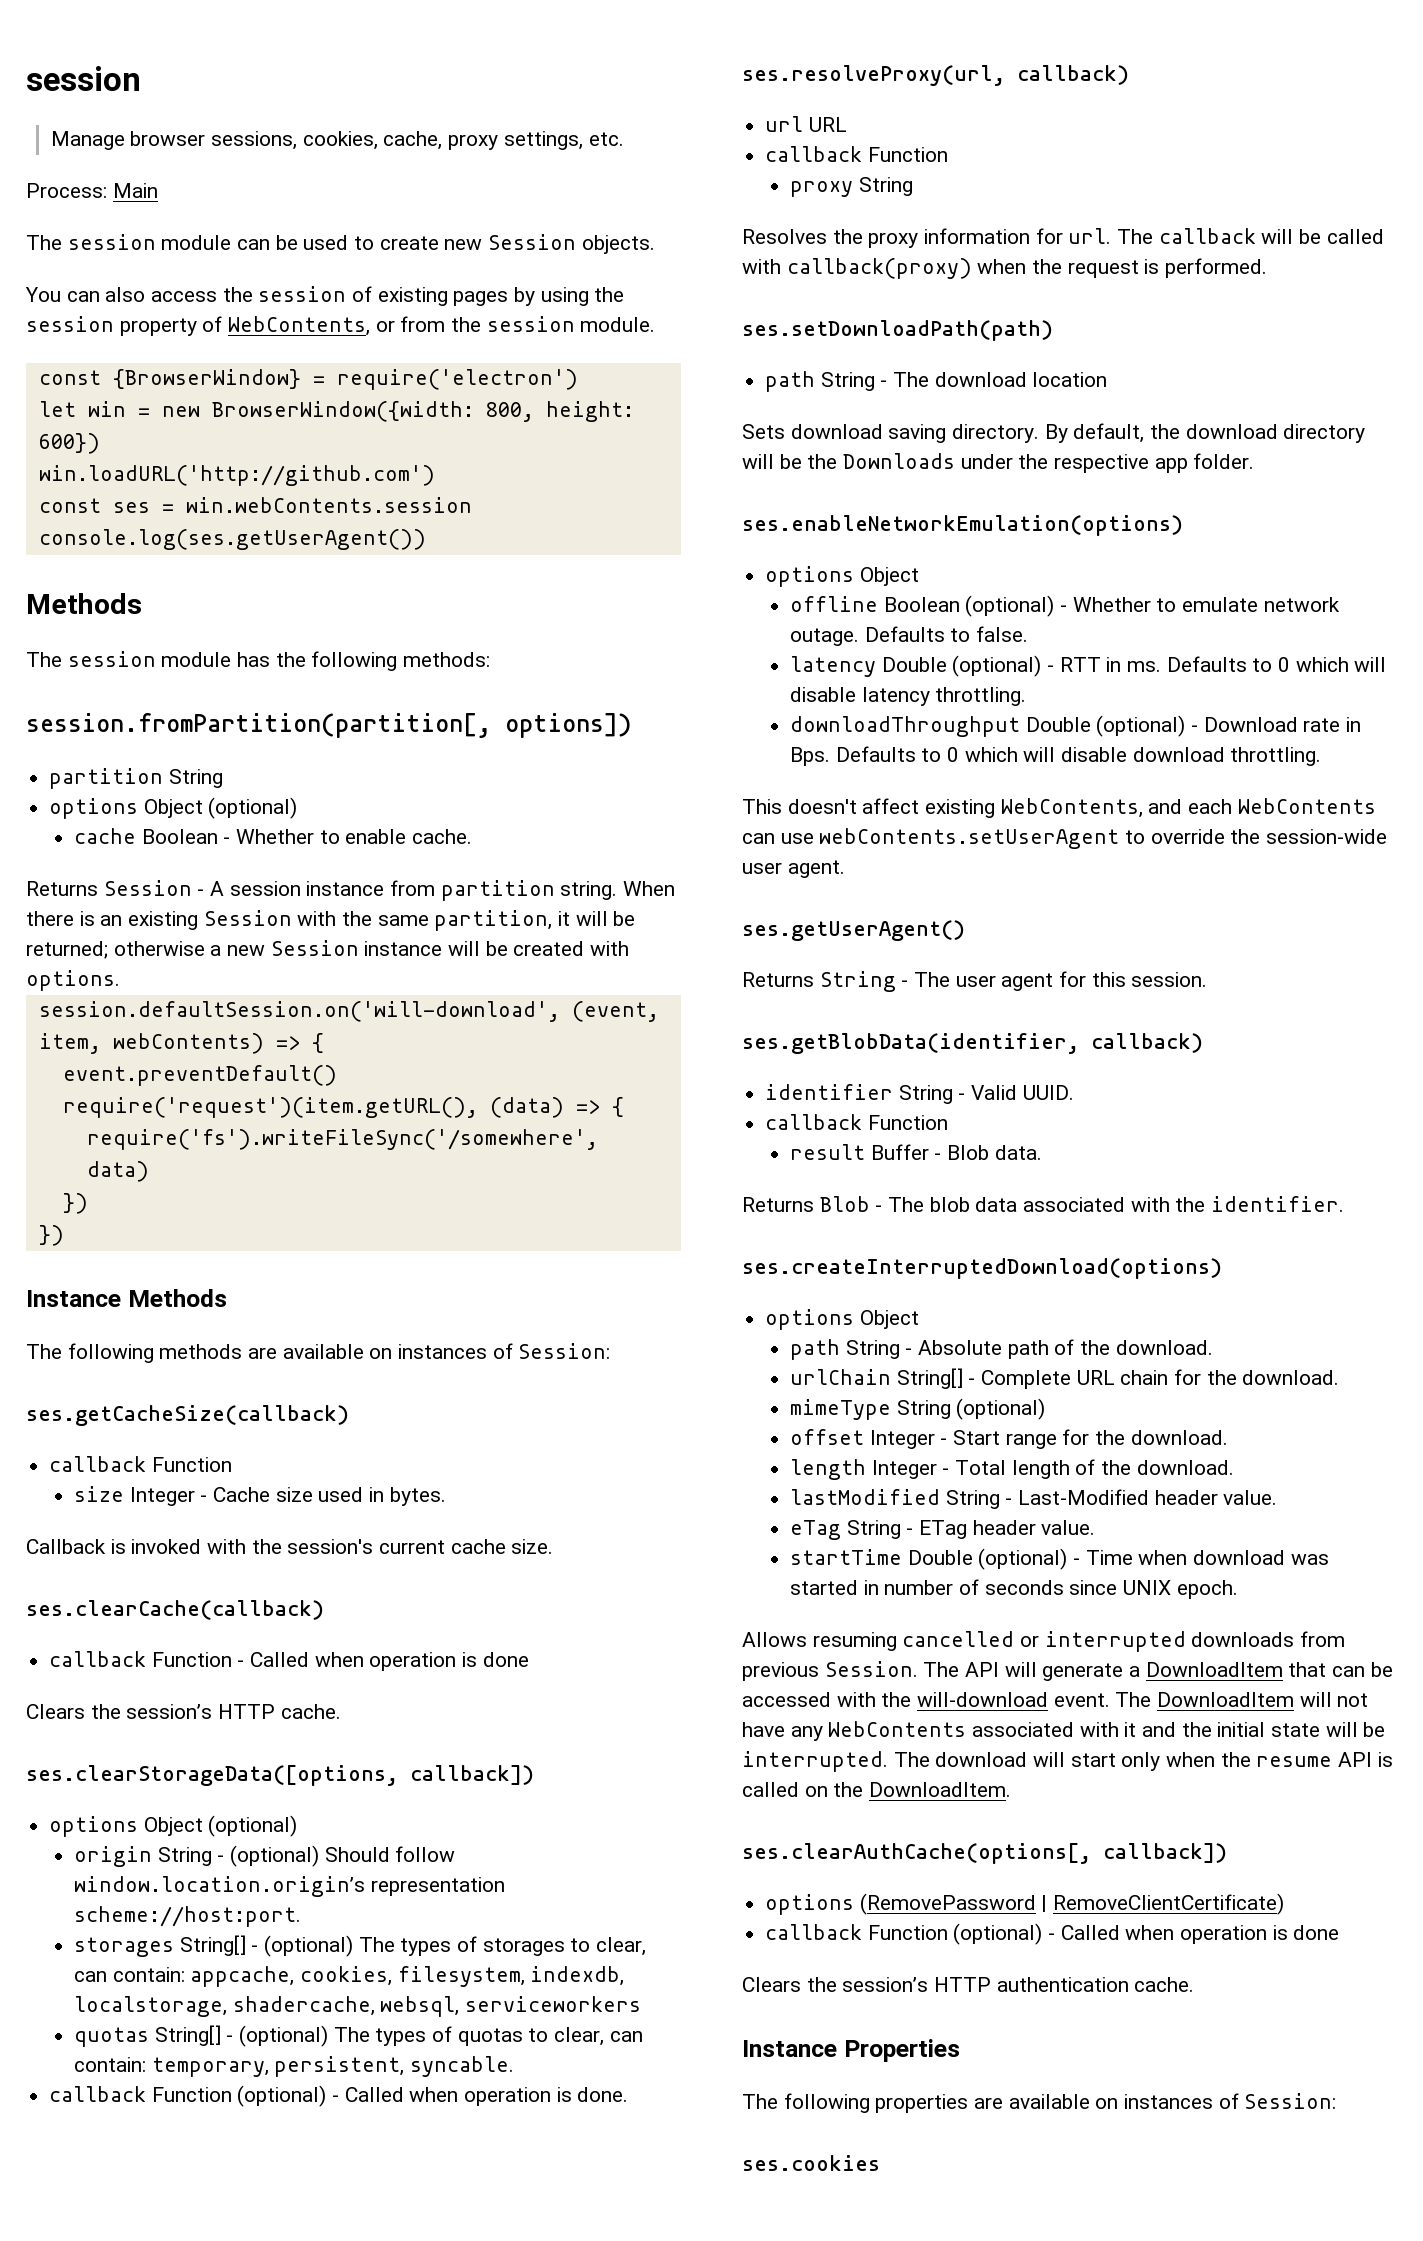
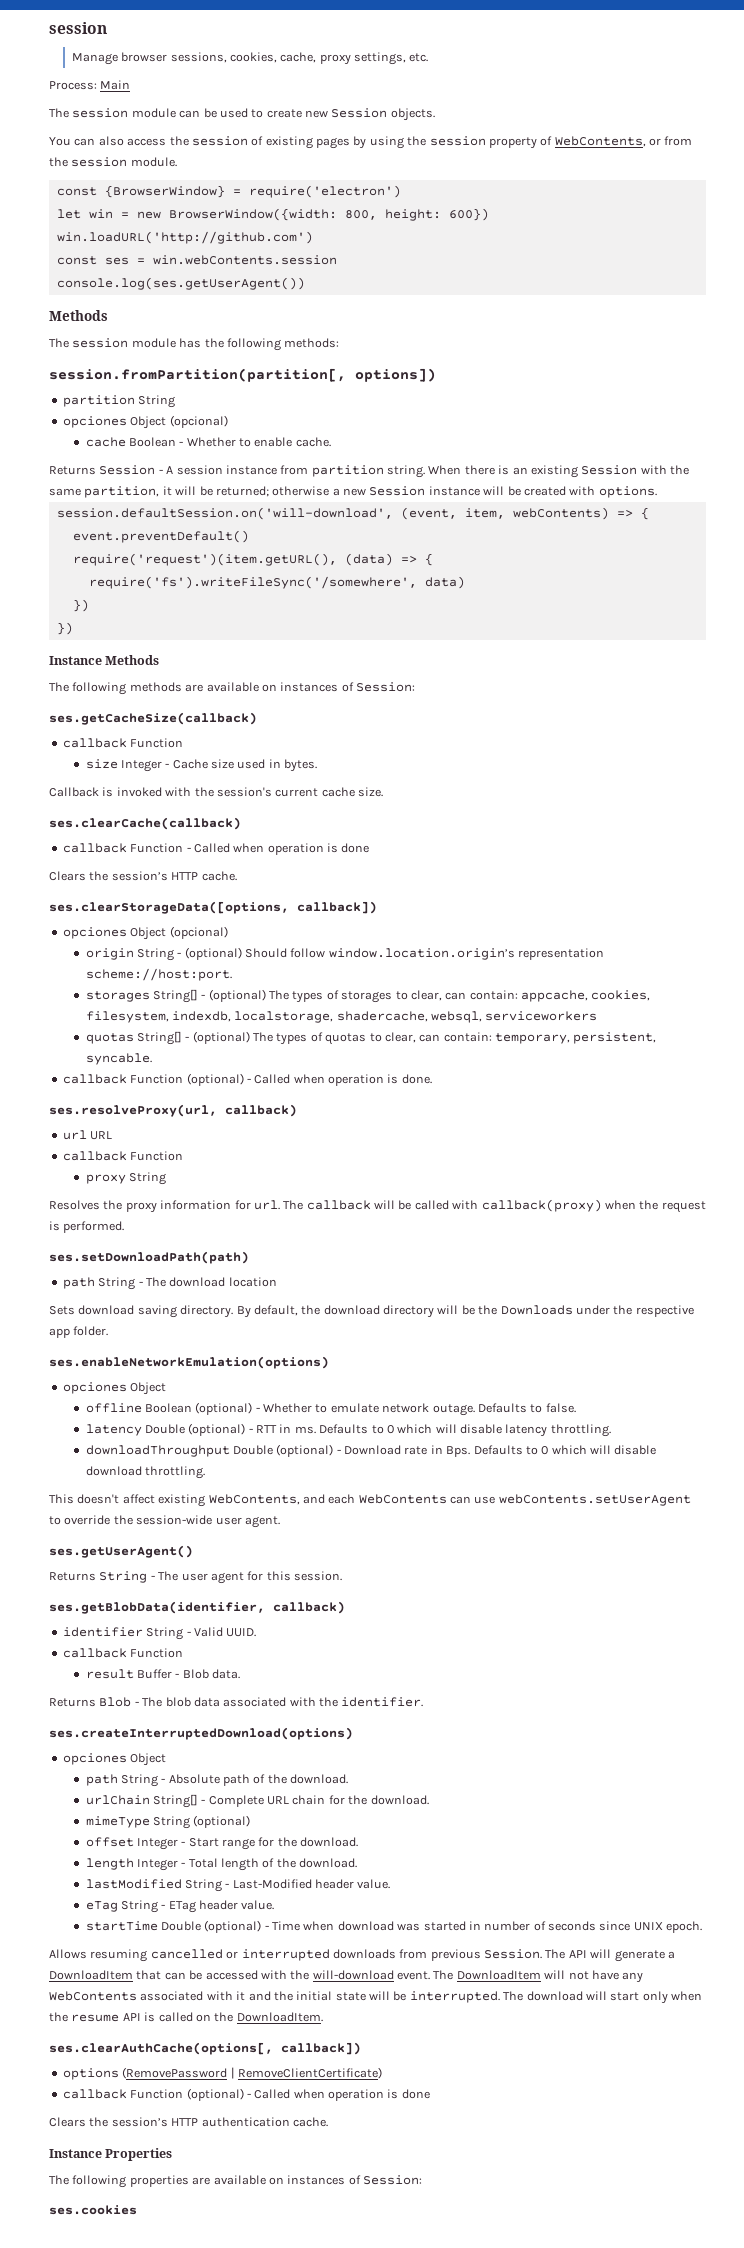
  partition String
- options Object (optional)
+ opciones Object (opcional)
  ses.clearStorageData([options, callback])
- options Object (optional)
+ opciones Object (opcional)
  ses.enableNetworkEmulation(options)
- options Object
+ opciones Object
  ses.createInterruptedDownload(options)
- options Object
+ opciones Object

